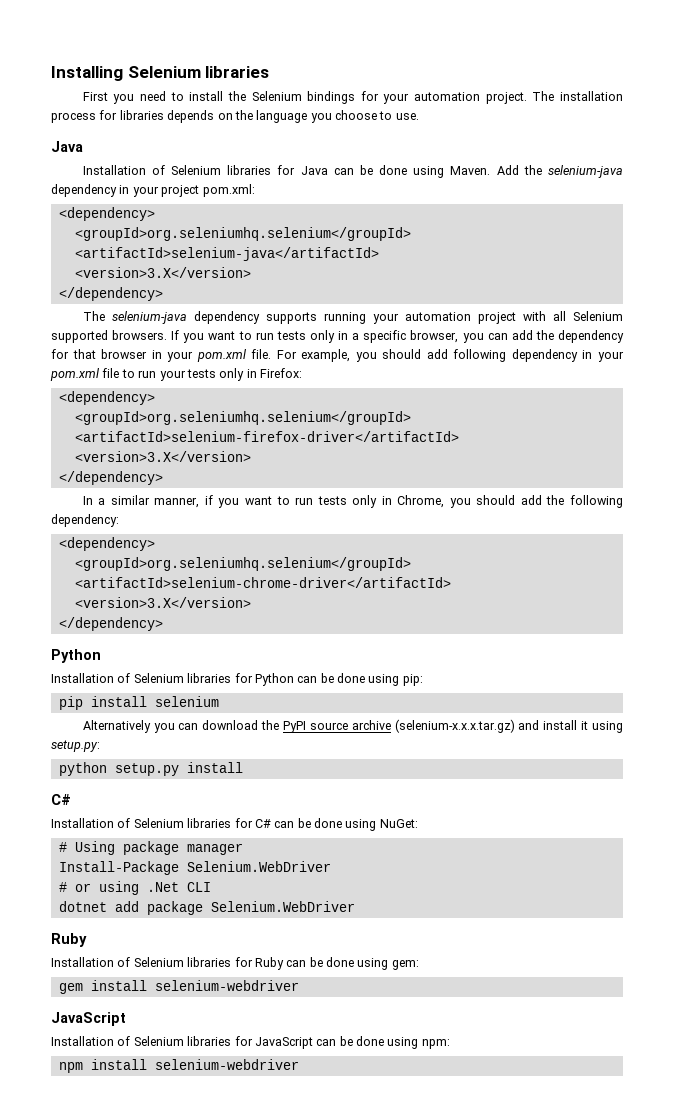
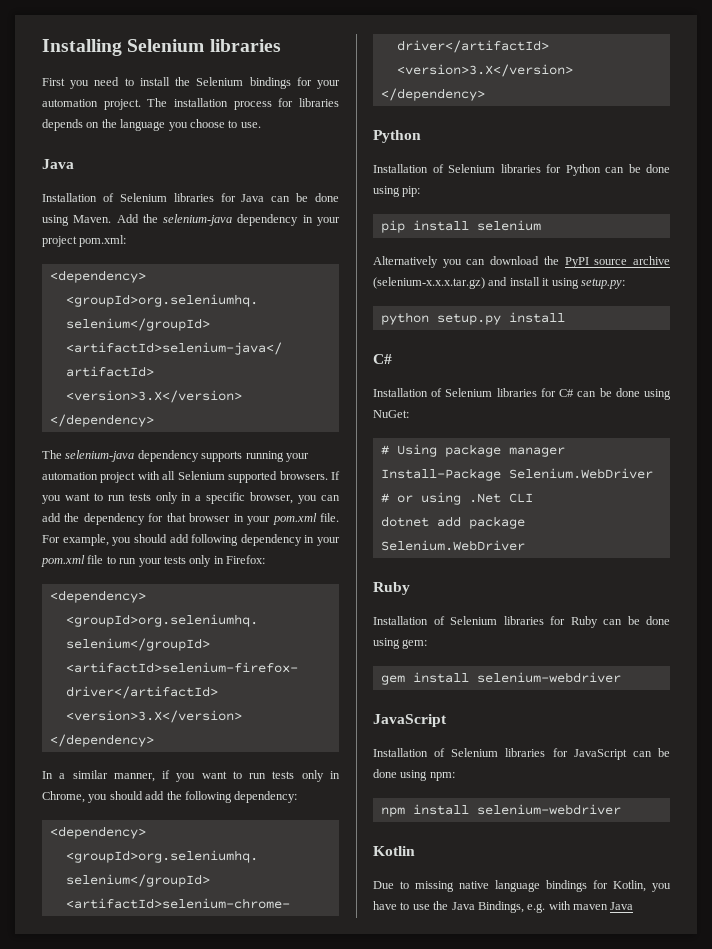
+ Kotlin
+ Due to missing native language bindings for Kotlin, you have to use the Java Bindings, e.g. with maven Java

